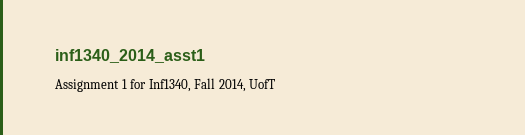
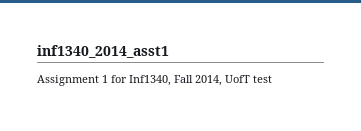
- Assignment 1 for Inf1340, Fall 2014, UofT
+ Assignment 1 for Inf1340, Fall 2014, UofT test

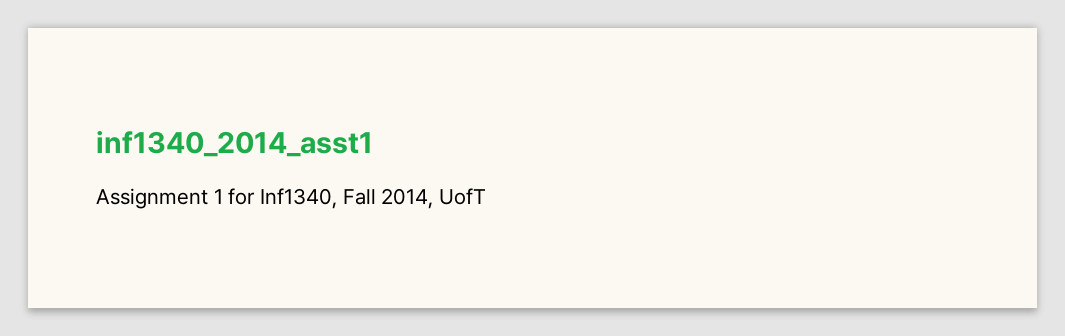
- Assignment 1 for Inf1340, Fall 2014, UofT test
+ Assignment 1 for Inf1340, Fall 2014, UofT

